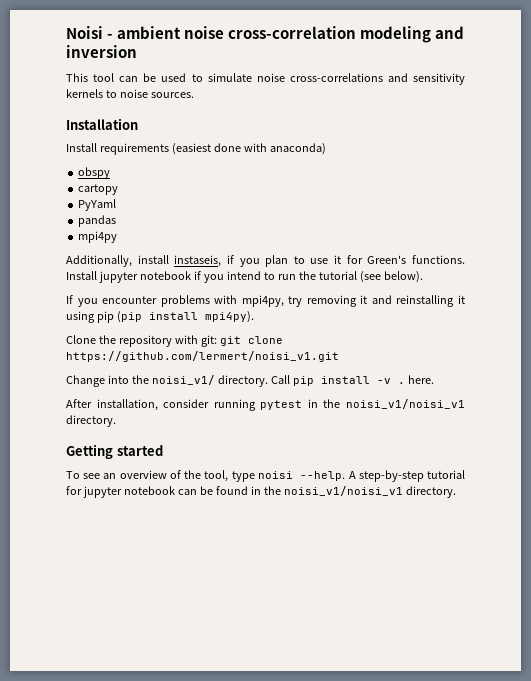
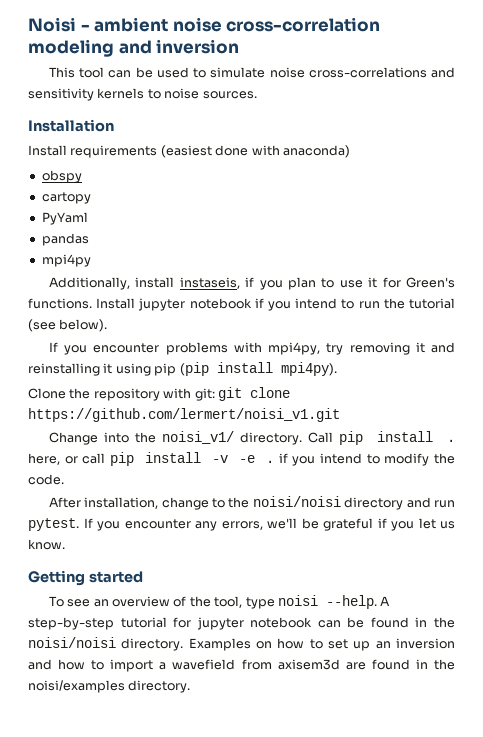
- Call pip install -v . here.
- After installation, consider running pytest in the noisi_v1/noisi_v1 directory.
+ Call pip install . here, or call pip install -v -e . if you intend to modify the code.
+ After installation, change to the noisi/noisi directory and run pytest. If you encounter any errors, we'll be grateful if you let us know.
- A step-by-step tutorial for jupyter notebook can be found in the noisi_v1/noisi_v1 directory.
+ A step-by-step tutorial for jupyter notebook can be found in the noisi/noisi directory. Examples on how to set up an inversion and how to import a wavefield from axisem3d are found in the noisi/examples directory.

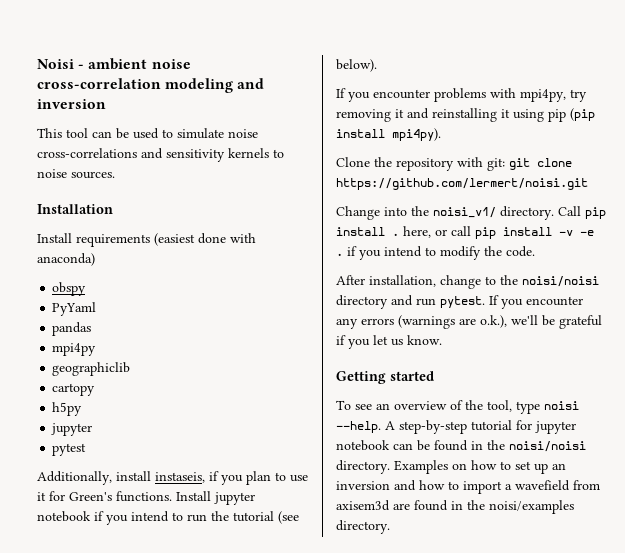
- cartopy
+ geographiclib
+ cartopy
+ h5py
+ jupyter
+ pytest
- Clone the repository with git: git clone https://github.com/lermert/noisi_v1.git
+ Clone the repository with git: git clone https://github.com/lermert/noisi.git
- If you encounter any errors, we'll be grateful if you let us know.
+ If you encounter any errors (warnings are o.k.), we'll be grateful if you let us know.

